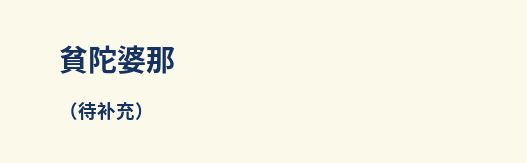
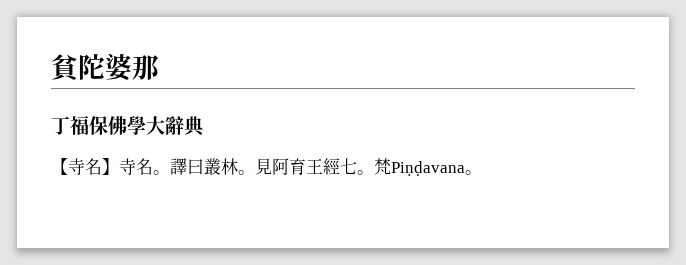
- （待补充）
+ 丁福保佛學大辭典
+ 【寺名】寺名。譯曰叢林。見阿育王經七。梵Piṇḍavana。

